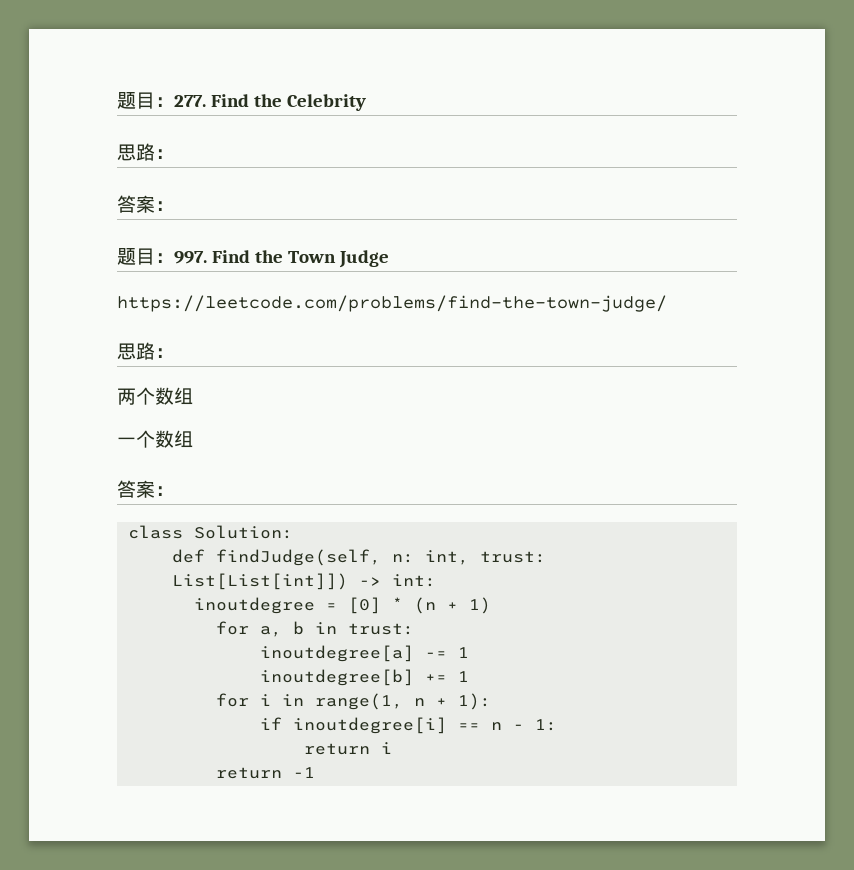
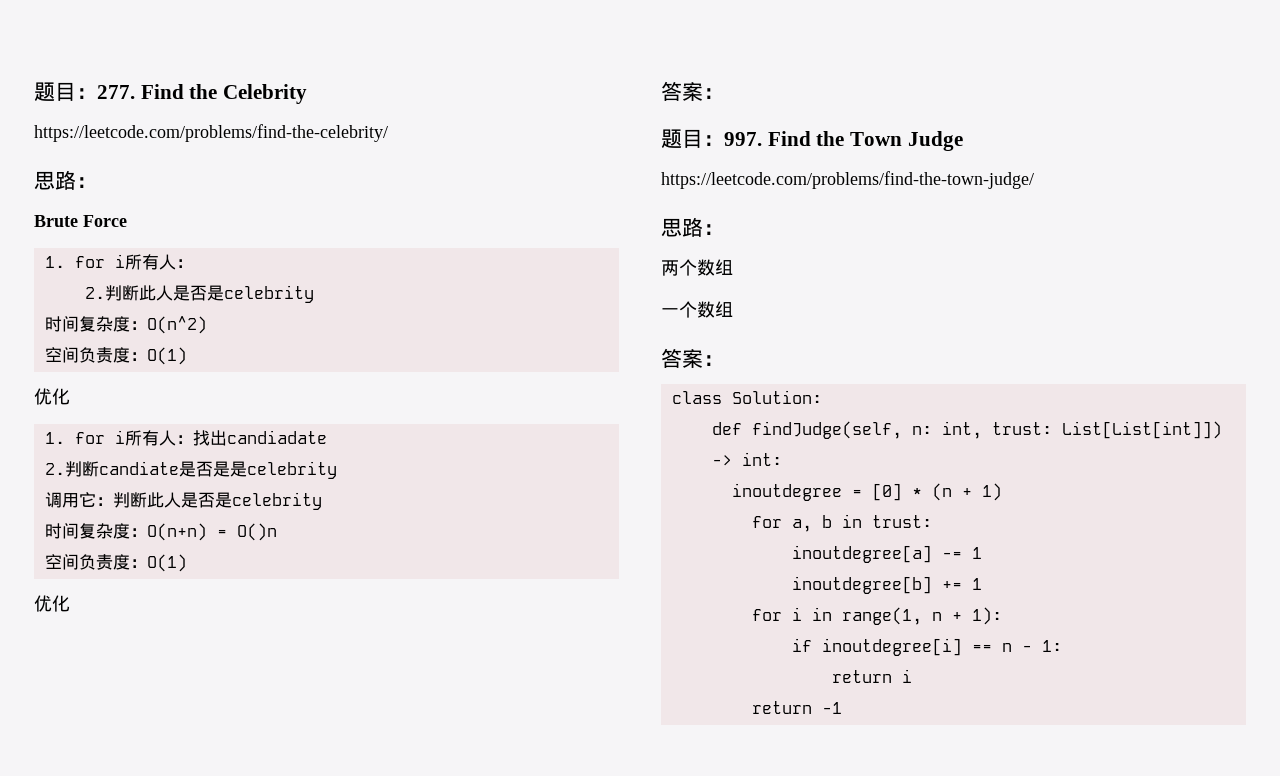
  题目：277. Find the Celebrity
+ https://leetcode.com/problems/find-the-celebrity/
  思路：
+ Brute Force
+ 1. for i所有人：
+ 2.判断此人是否是celebrity
+ 时间复杂度：O(n^2)
+ 空间负责度：O(1)
+ 优化
+ 1. for i所有人：找出candiadate
+ 2.判断candiate是否是是celebrity
+ 调用它：判断此人是否是celebrity
+ 时间复杂度：O(n+n) = O()n
+ 空间负责度：O(1)
+ 优化

